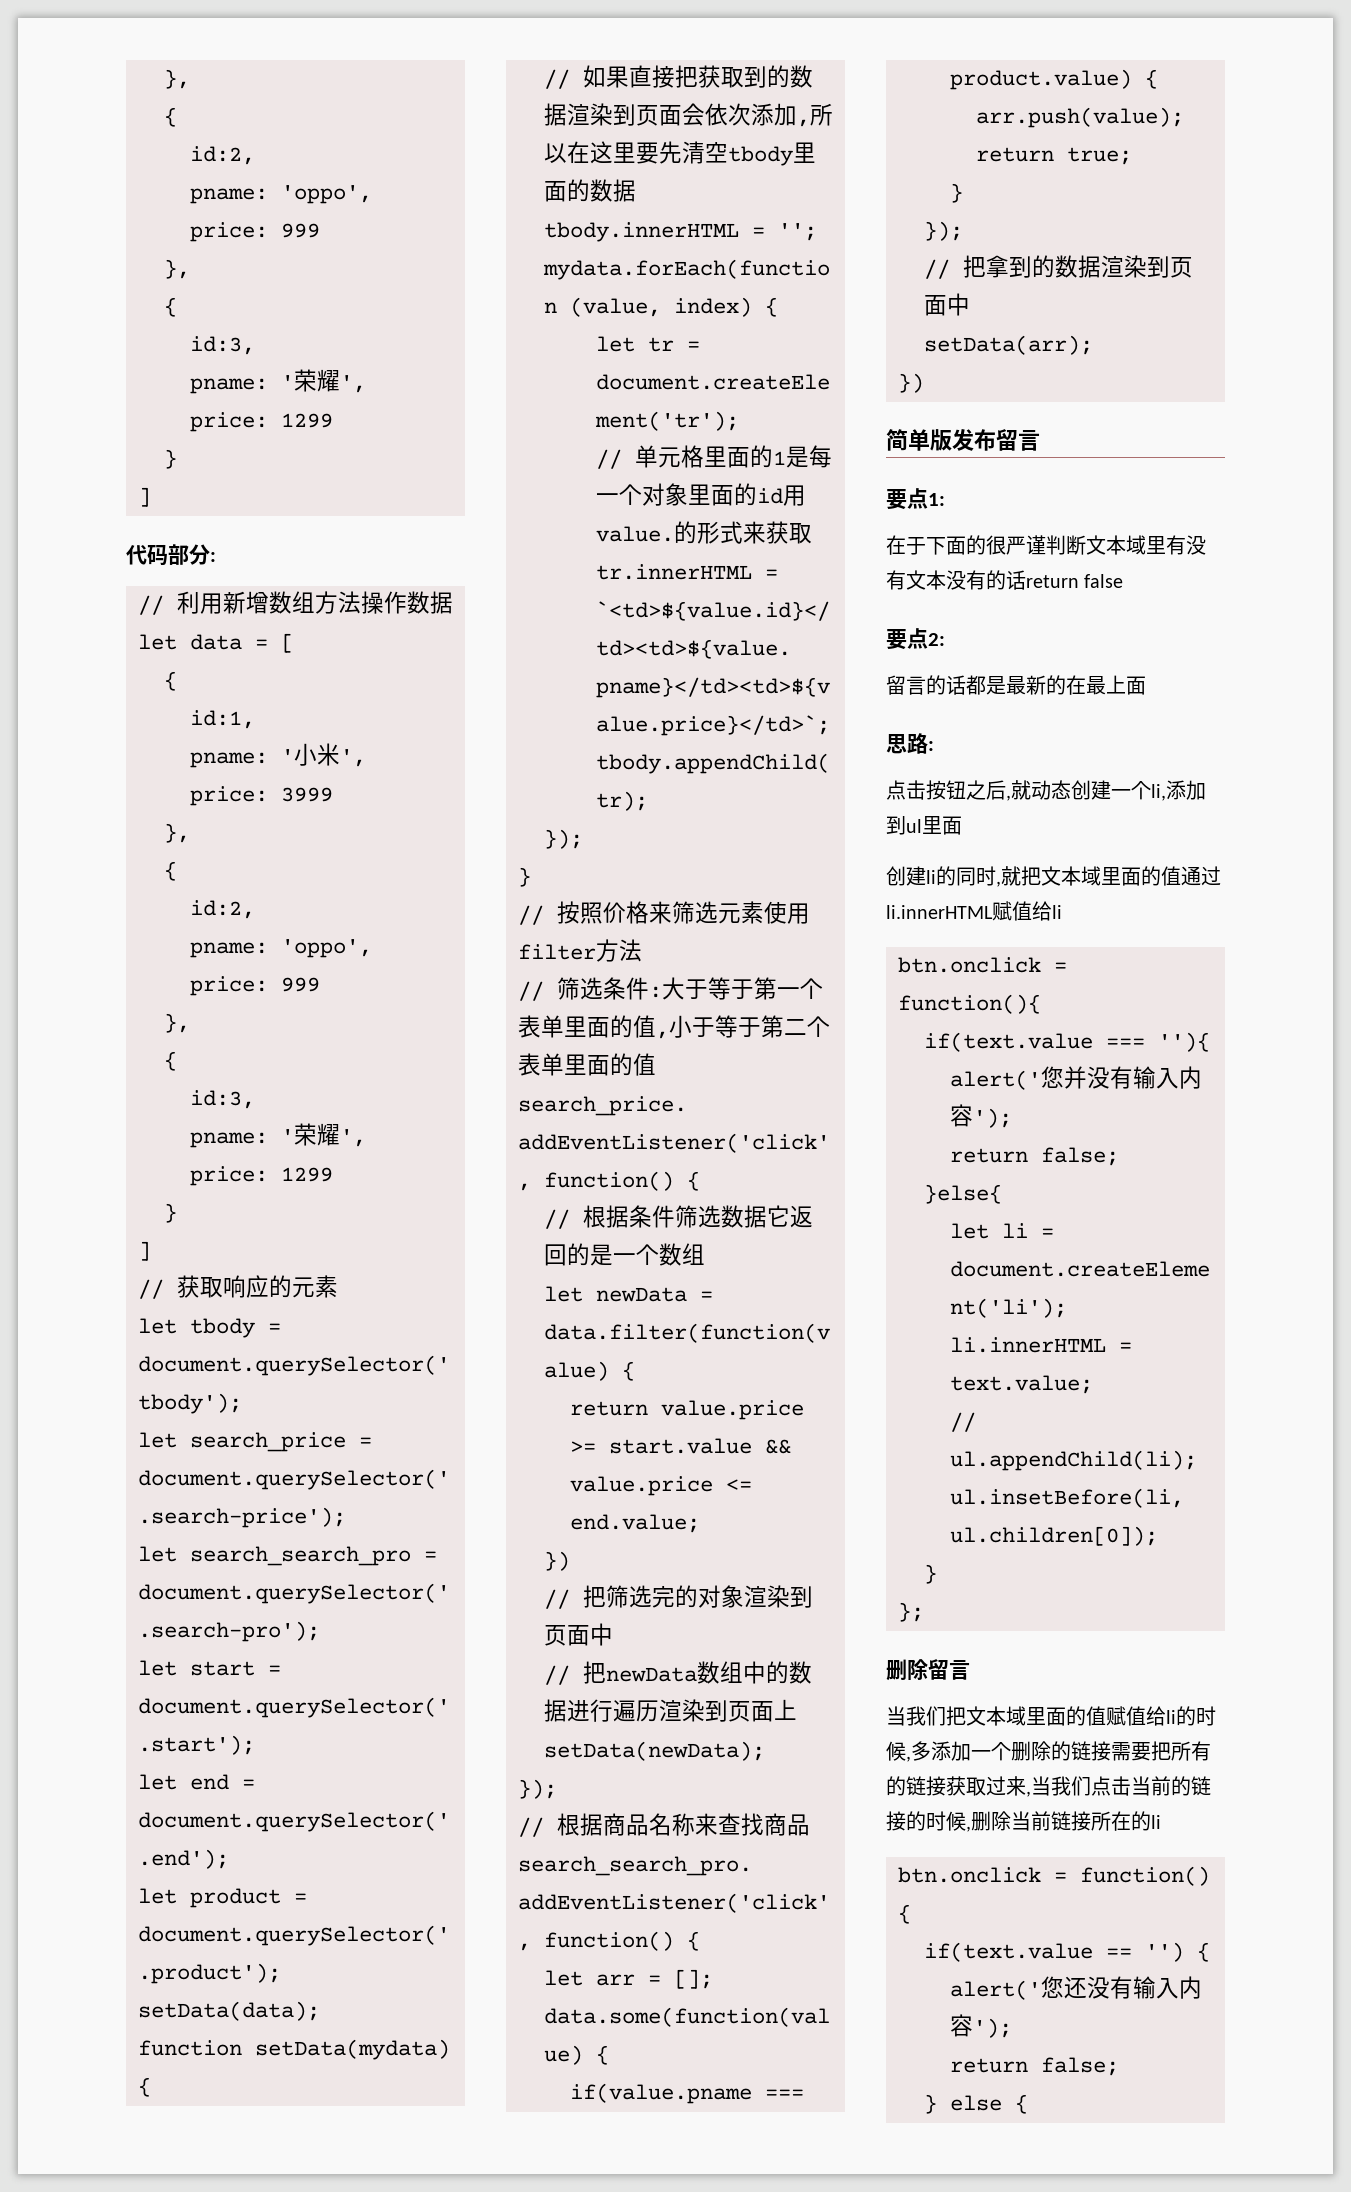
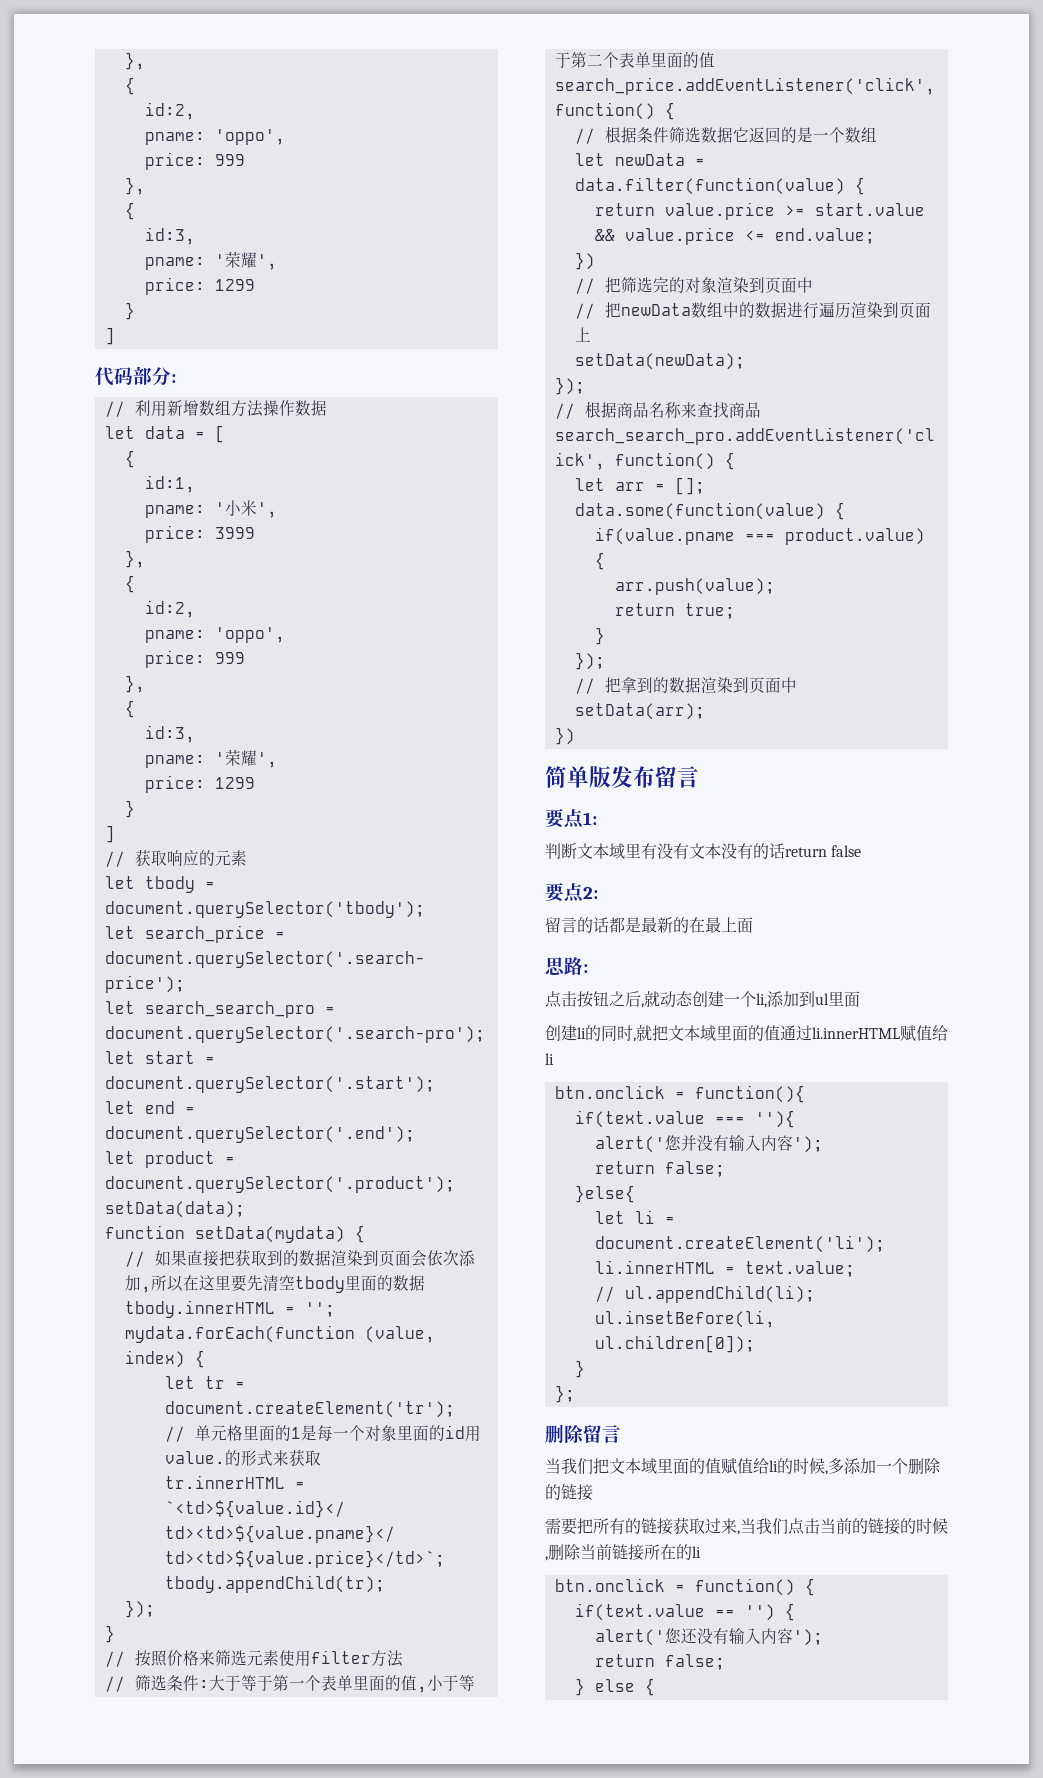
- 在于下面的很严谨判断文本域里有没有文本没有的话return false
+ 判断文本域里有没有文本没有的话return false
- 当我们把文本域里面的值赋值给li的时候,多添加一个删除的链接需要把所有的链接获取过来,当我们点击当前的链接的时候,删除当前链接所在的li
+ 当我们把文本域里面的值赋值给li的时候,多添加一个删除的链接
+ 需要把所有的链接获取过来,当我们点击当前的链接的时候,删除当前链接所在的li

